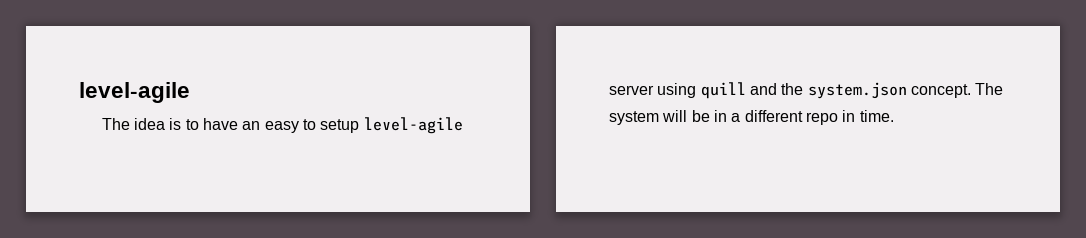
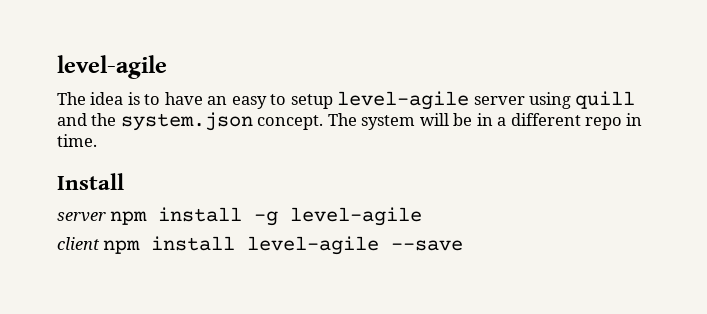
+ Install
+ server npm install -g level-agile
+ client npm install level-agile --save

